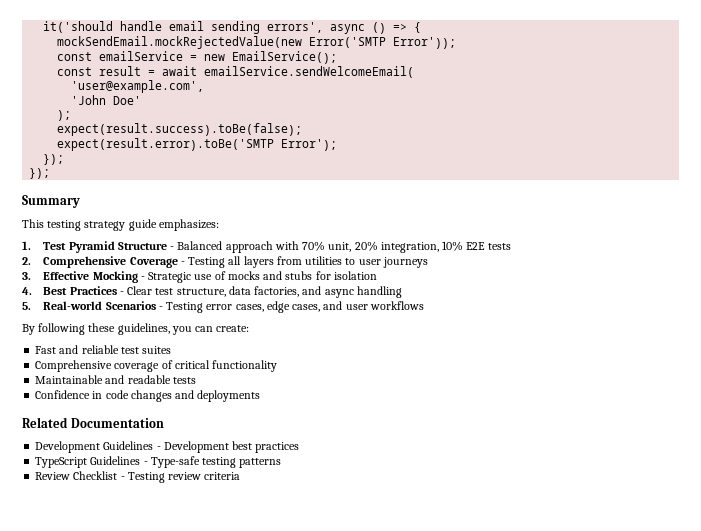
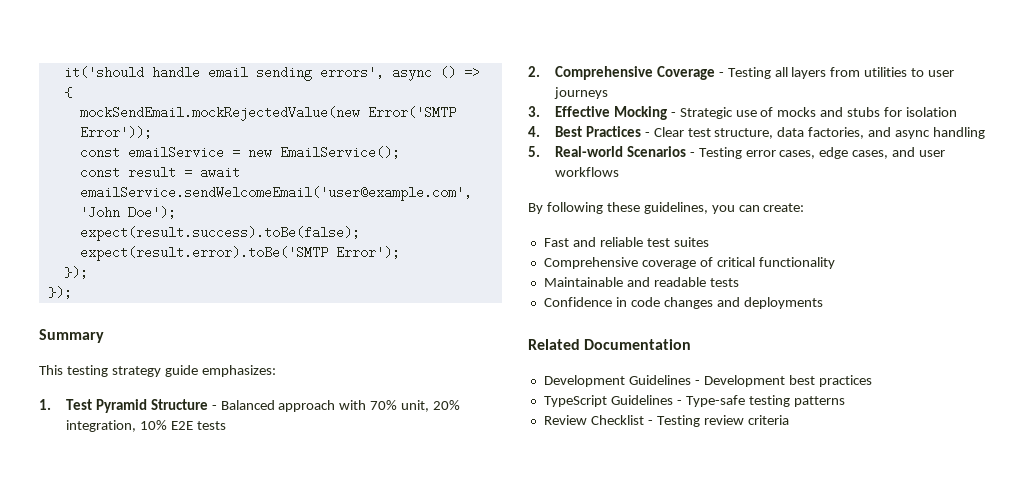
- const result = await emailService.sendWelcomeEmail(
- 'user@example.com',
- 'John Doe'
- );
+ const result = await emailService.sendWelcomeEmail('user@example.com', 'John Doe');

